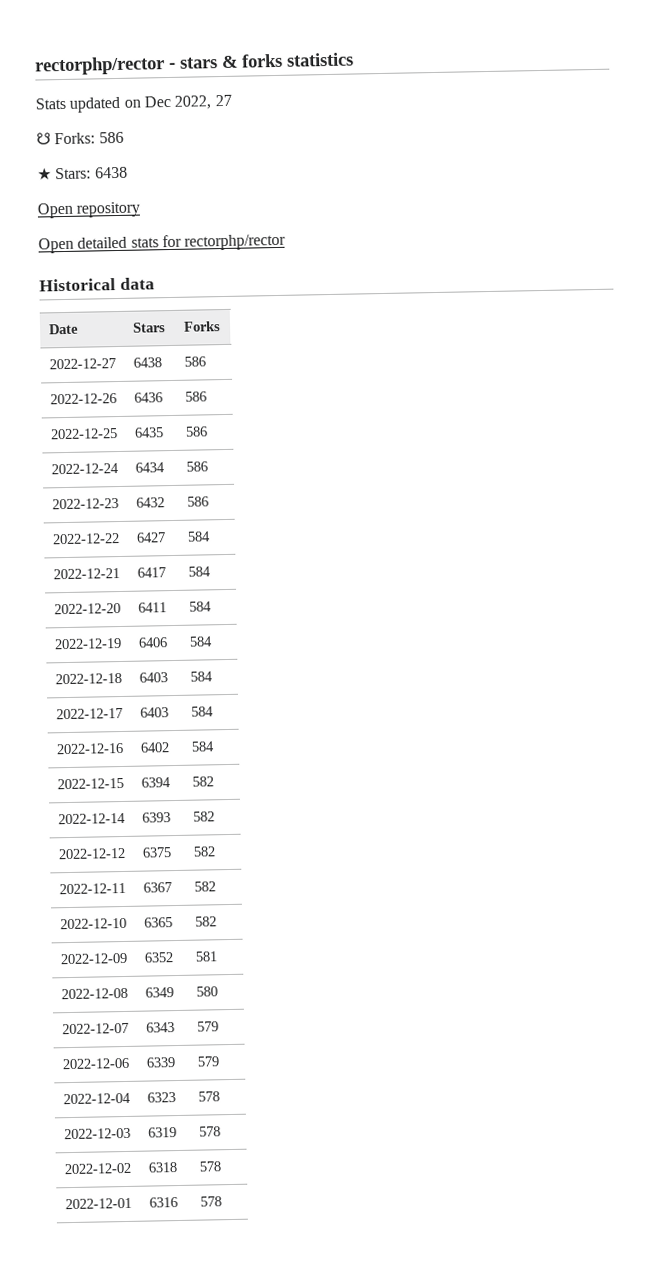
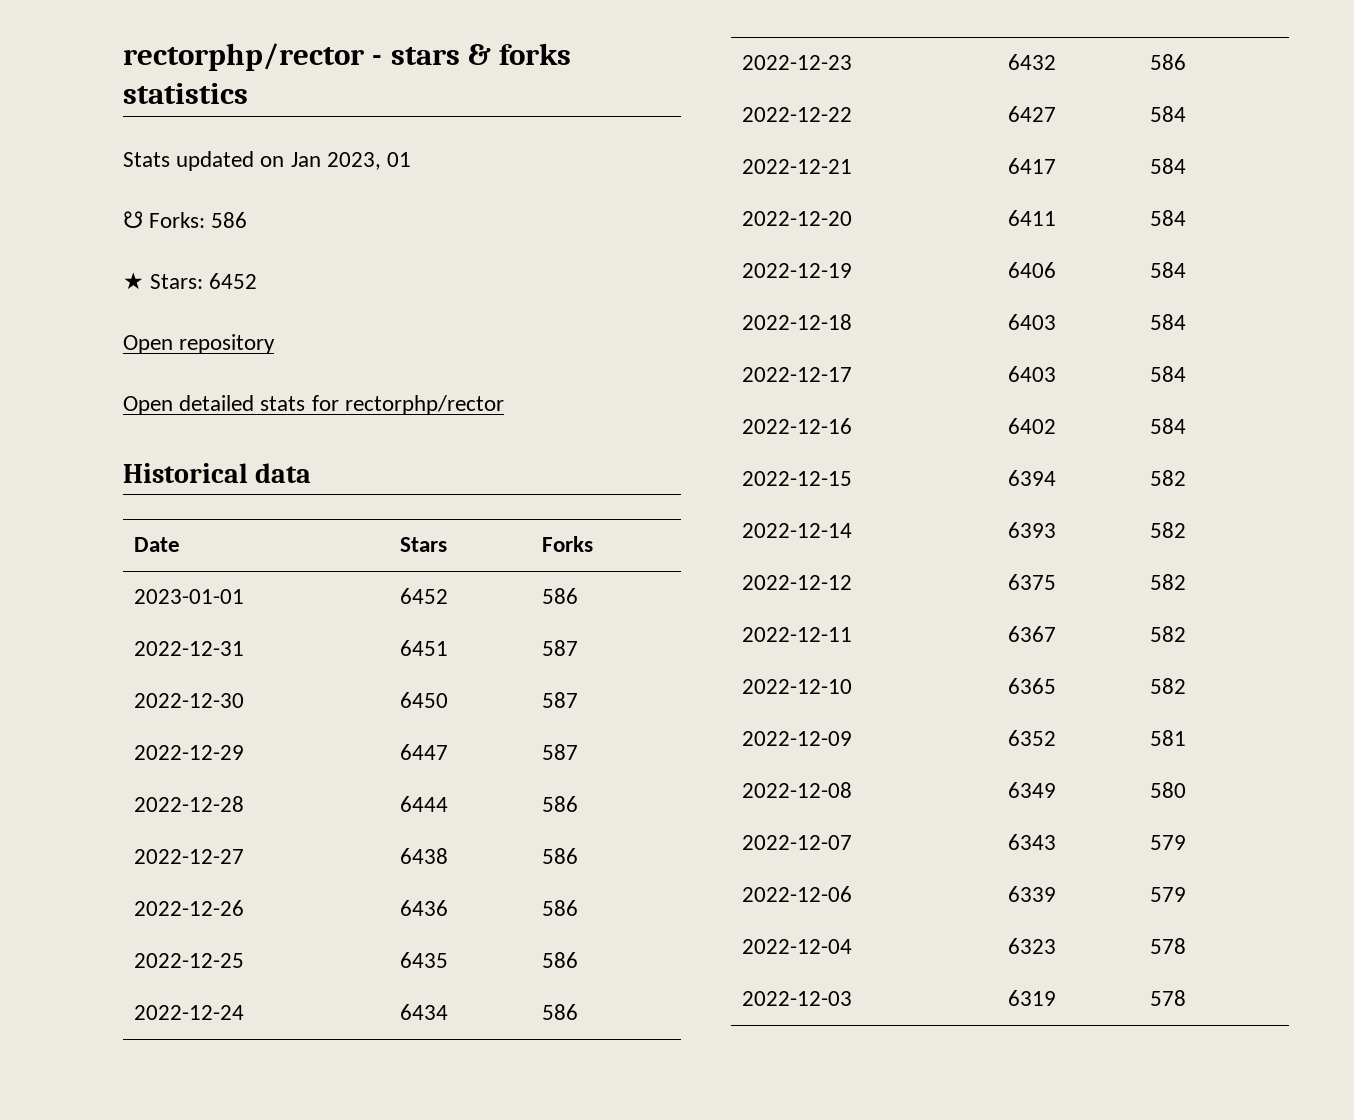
- Stats updated on Dec 2022, 27
+ Stats updated on Jan 2023, 01
- ★ Stars: 6438
+ ★ Stars: 6452
+ 2023-01-01 | 6452 | 586
+ 2022-12-31 | 6451 | 587
+ 2022-12-30 | 6450 | 587
+ 2022-12-29 | 6447 | 587
+ 2022-12-28 | 6444 | 586
- 2022-12-02 | 6318 | 578
- 2022-12-01 | 6316 | 578

